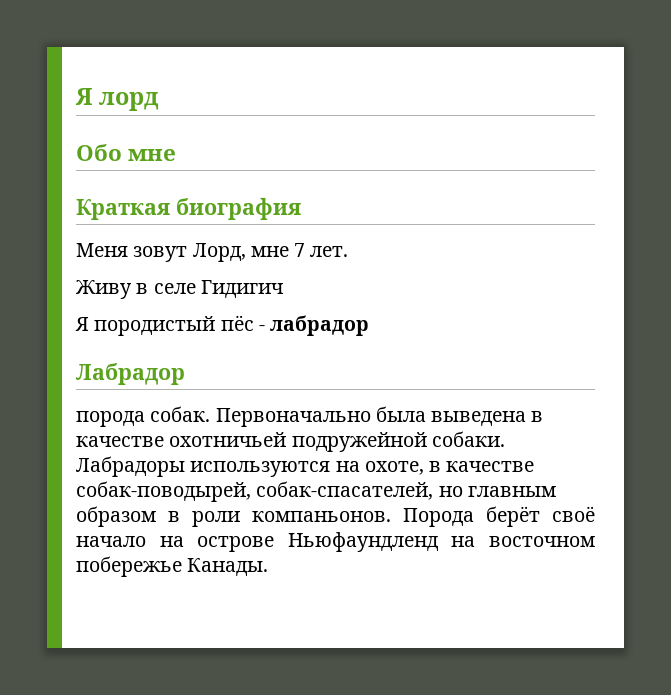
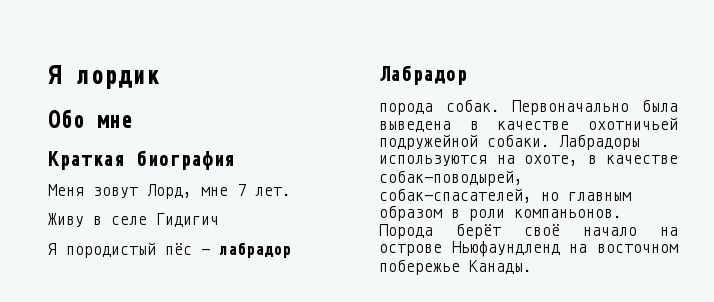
- Я лорд
+ Я лордик

